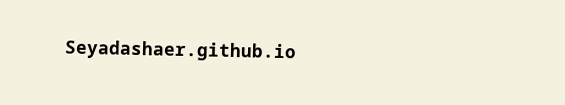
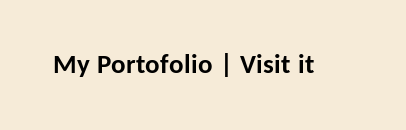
- Seyadashaer.github.io
+ My Portofolio | Visit it

